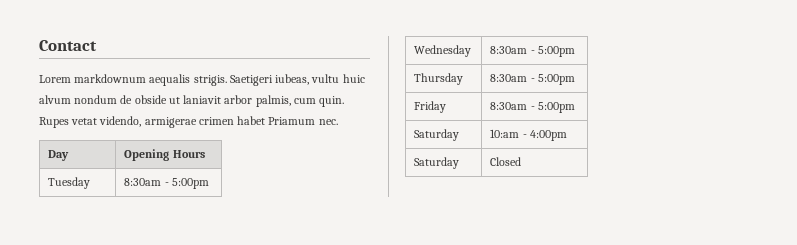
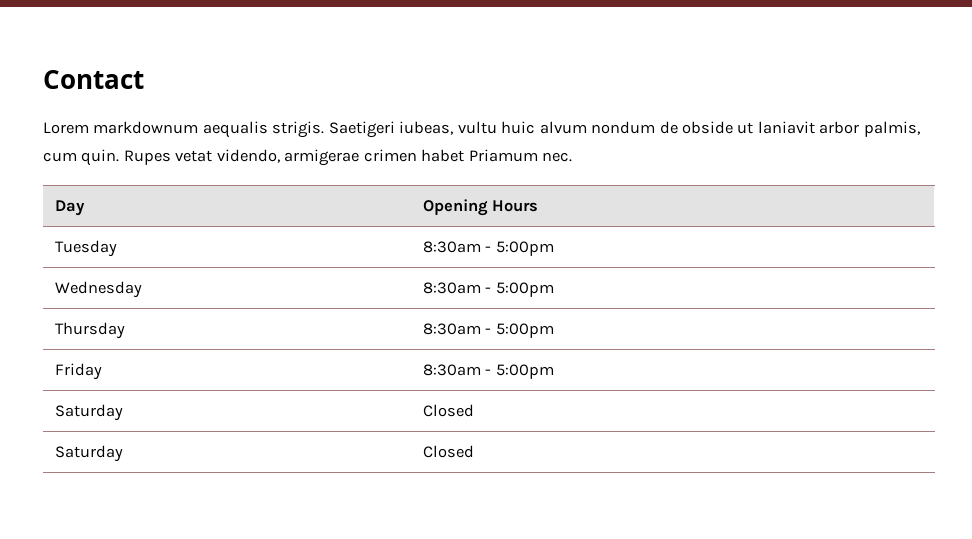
  Friday | 8:30am - 5:00pm
- Saturday | 10:am - 4:00pm
+ Saturday | Closed

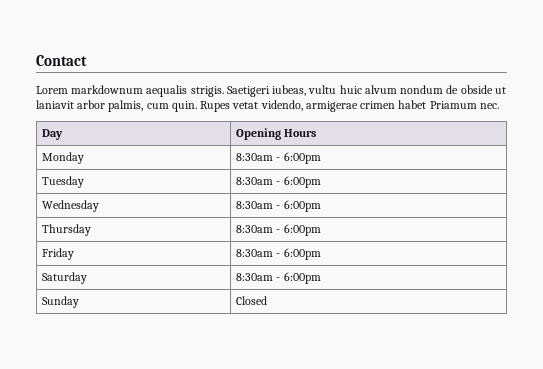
+ Monday | 8:30am - 6:00pm
- Tuesday | 8:30am - 5:00pm
+ Tuesday | 8:30am - 6:00pm
- Wednesday | 8:30am - 5:00pm
+ Wednesday | 8:30am - 6:00pm
- Thursday | 8:30am - 5:00pm
+ Thursday | 8:30am - 6:00pm
- Friday | 8:30am - 5:00pm
- Saturday | Closed
- Saturday | Closed
+ Friday | 8:30am - 6:00pm
+ Saturday | 8:30am - 6:00pm
+ Sunday | Closed

